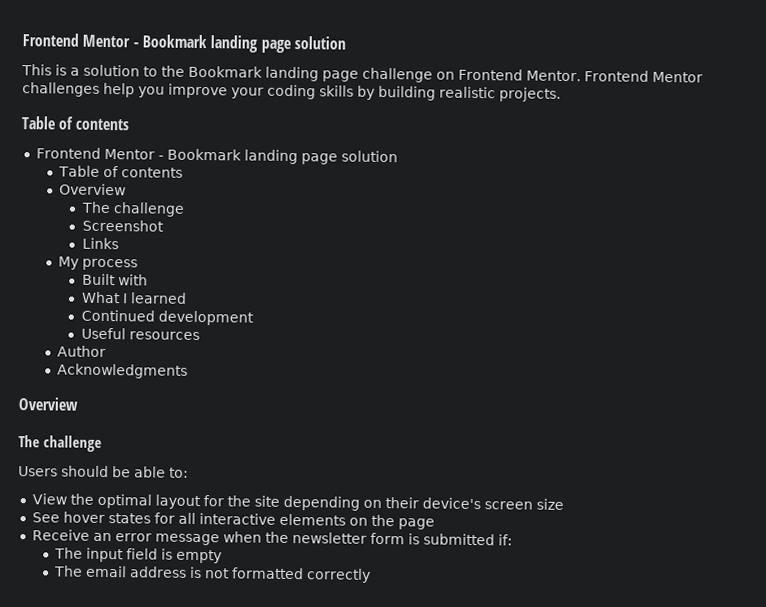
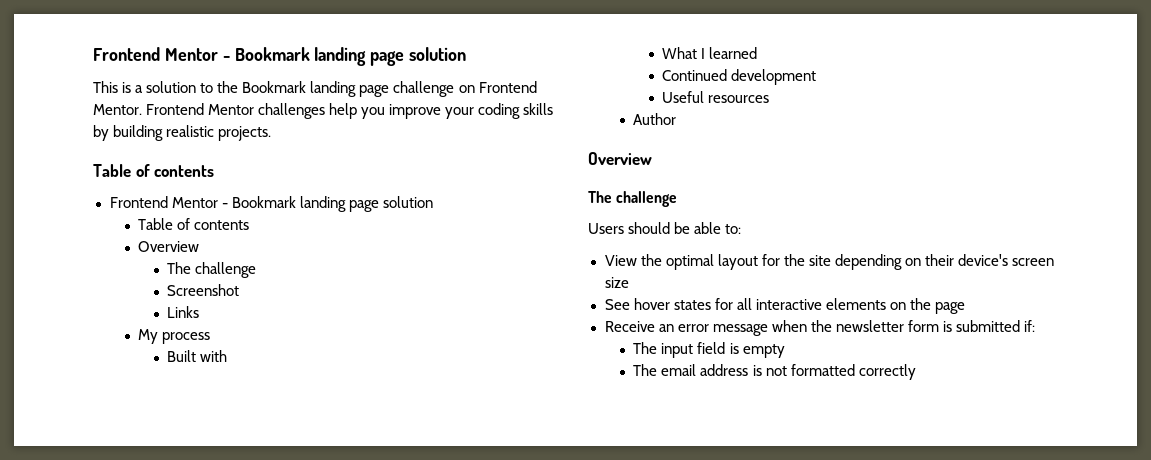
- Acknowledgments

